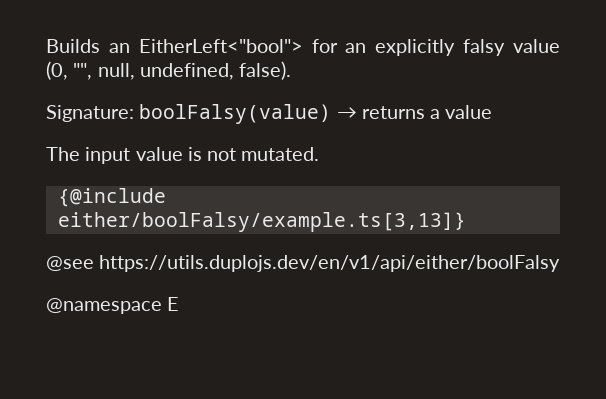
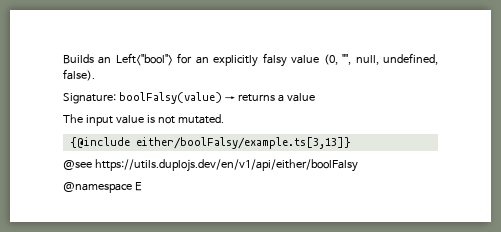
- Builds an EitherLeft<"bool"> for an explicitly falsy value (0, "", null, undefined, false).
+ Builds an Left<"bool"> for an explicitly falsy value (0, "", null, undefined, false).

